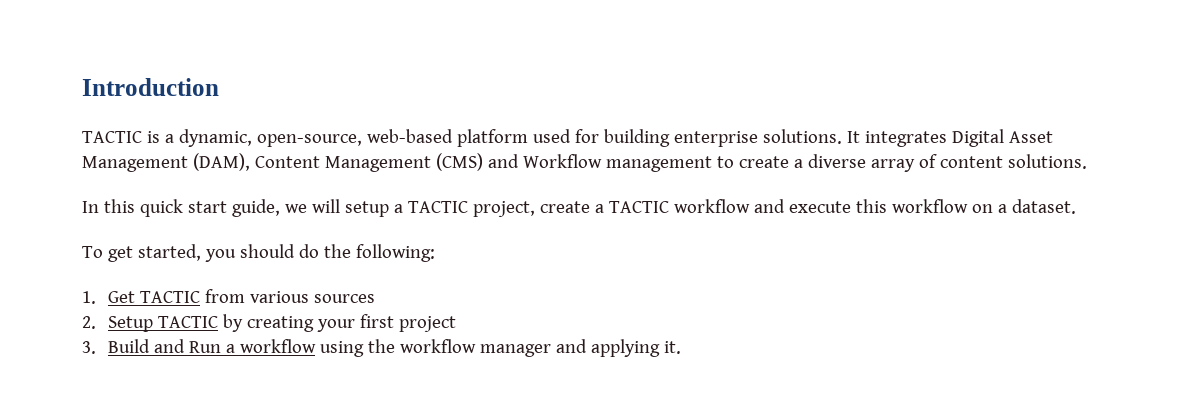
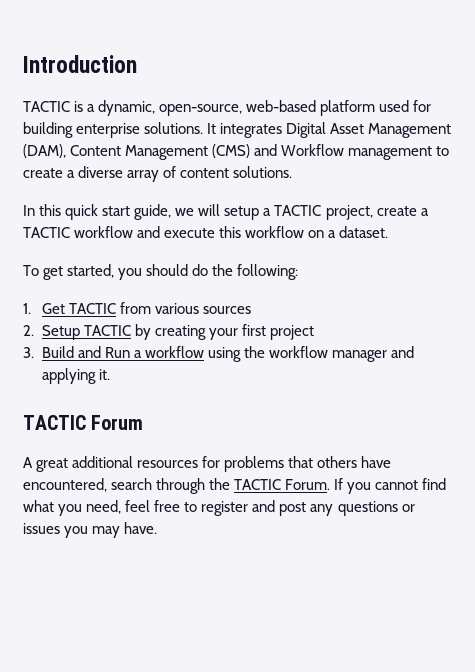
+ TACTIC Forum
+ A great additional resources for problems that others have encountered, search through the TACTIC Forum. If you cannot find what you need, feel free to register and post any questions or issues you may have.

